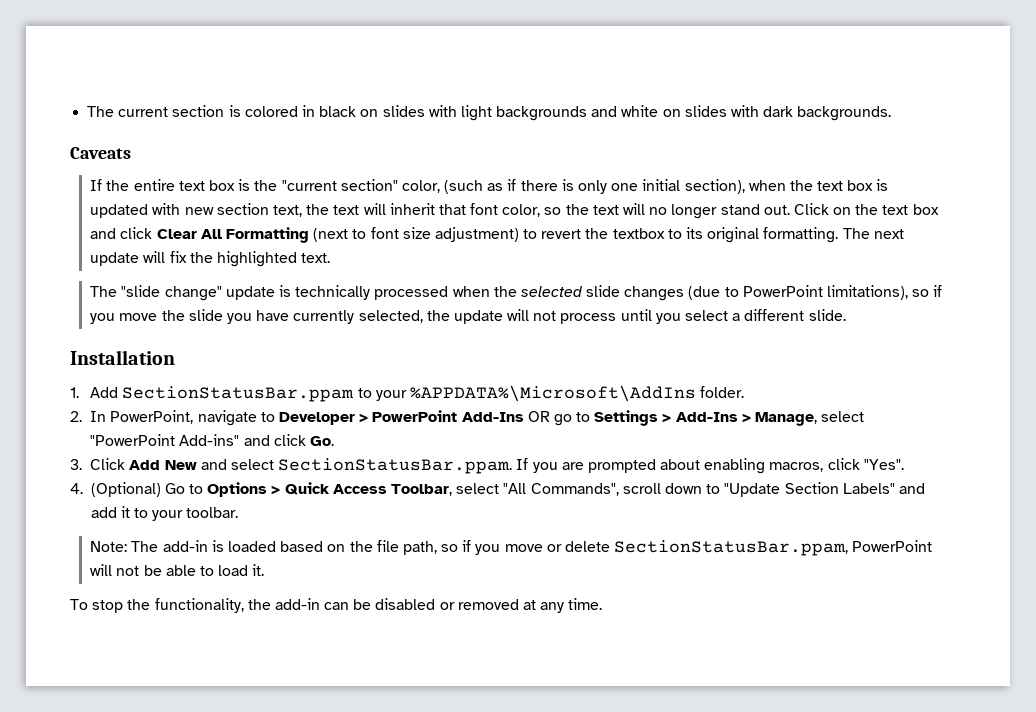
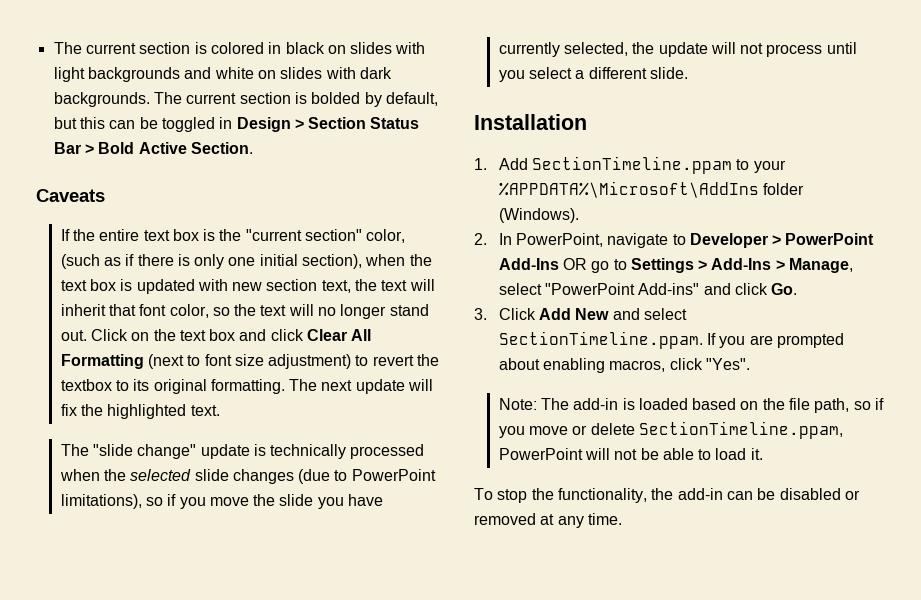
+ The current section is bolded by default, but this can be toggled in Design > Section Status Bar > Bold Active Section.
- 1. Add SectionStatusBar.ppam to your %APPDATA%\Microsoft\AddIns folder.
+ 1. Add SectionTimeline.ppam to your %APPDATA%\Microsoft\AddIns folder (Windows).
- 3. Click Add New and select SectionStatusBar.ppam. If you are prompted about enabling macros, click "Yes".
+ 3. Click Add New and select SectionTimeline.ppam. If you are prompted about enabling macros, click "Yes".
- 4. (Optional) Go to Options > Quick Access Toolbar, select "All Commands", scroll down to "Update Section Labels" and add it to your toolbar.
- Note: The add-in is loaded based on the file path, so if you move or delete SectionStatusBar.ppam, PowerPoint will not be able to load it.
+ Note: The add-in is loaded based on the file path, so if you move or delete SectionTimeline.ppam, PowerPoint will not be able to load it.

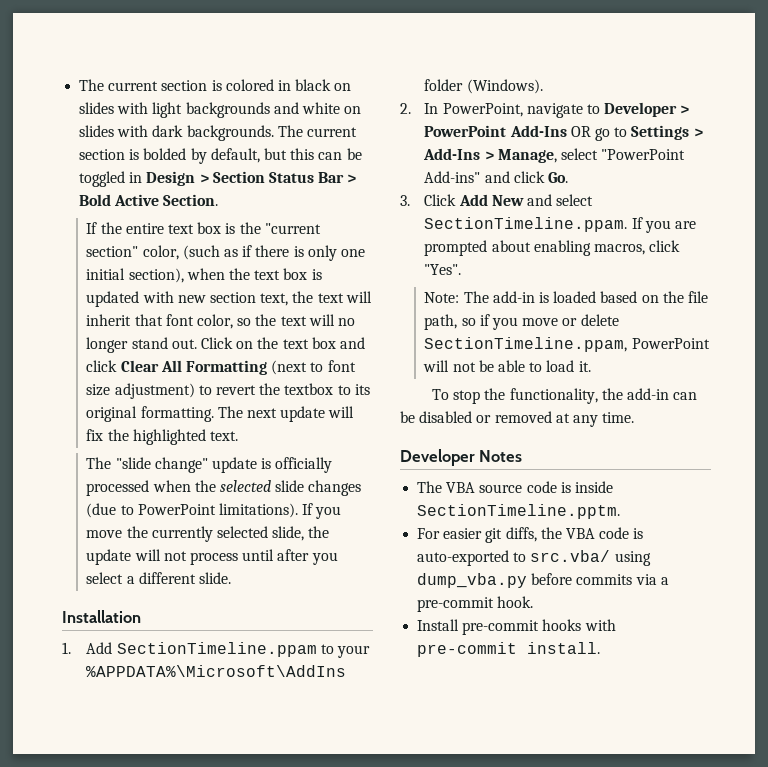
- Caveats
- The "slide change" update is technically processed when the selected slide changes (due to PowerPoint limitations), so if you move the slide you have currently selected, the update will not process until you select a different slide.
+ The "slide change" update is officially processed when the selected slide changes (due to PowerPoint limitations). If you move the currently selected slide, the update will not process until after you select a different slide.
+ Developer Notes
+ The VBA source code is inside SectionTimeline.pptm.
+ For easier git diffs, the VBA code is auto-exported to src.vba/ using dump_vba.py before commits via a pre-commit hook.
+ Install pre-commit hooks with pre-commit install.

